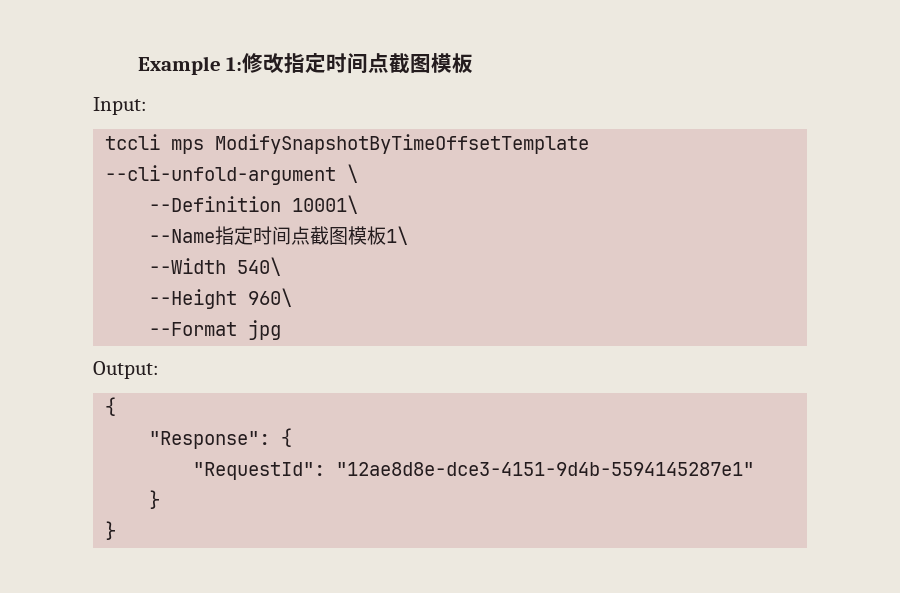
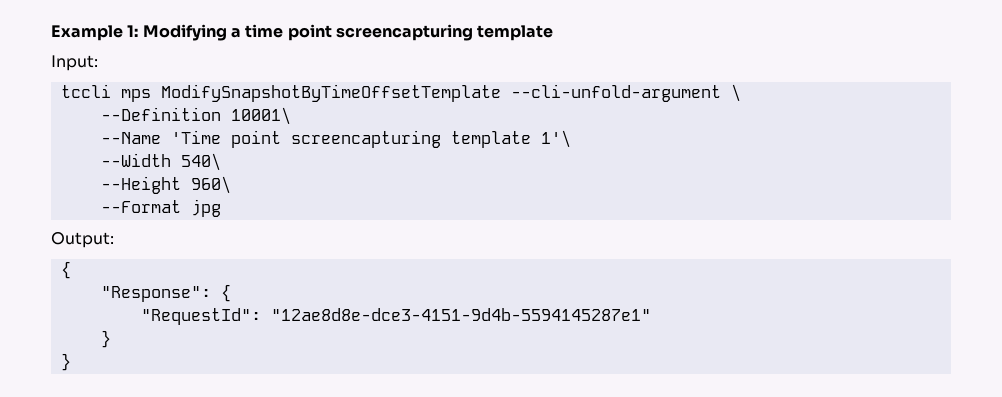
- Example 1:修改指定时间点截图模板
+ Example 1: Modifying a time point screencapturing template
- --Name指定时间点截图模板1\
+ --Name 'Time point screencapturing template 1'\

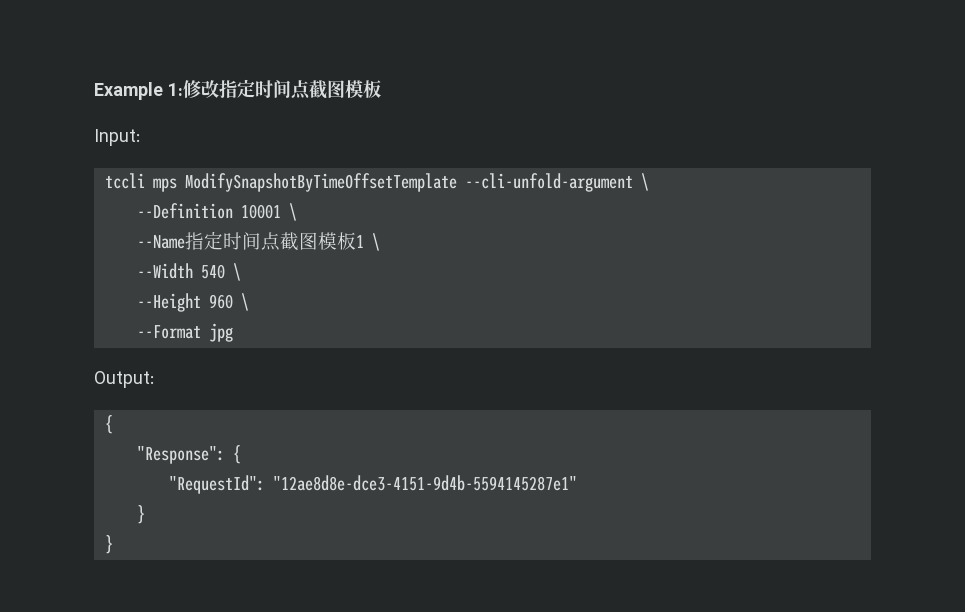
- Example 1: Modifying a time point screencapturing template
+ Example 1:修改指定时间点截图模板
- --Definition 10001\
+ --Definition 10001 \
- --Name 'Time point screencapturing template 1'\
+ --Name指定时间点截图模板1 \
- --Width 540\
+ --Width 540 \
- --Height 960\
+ --Height 960 \

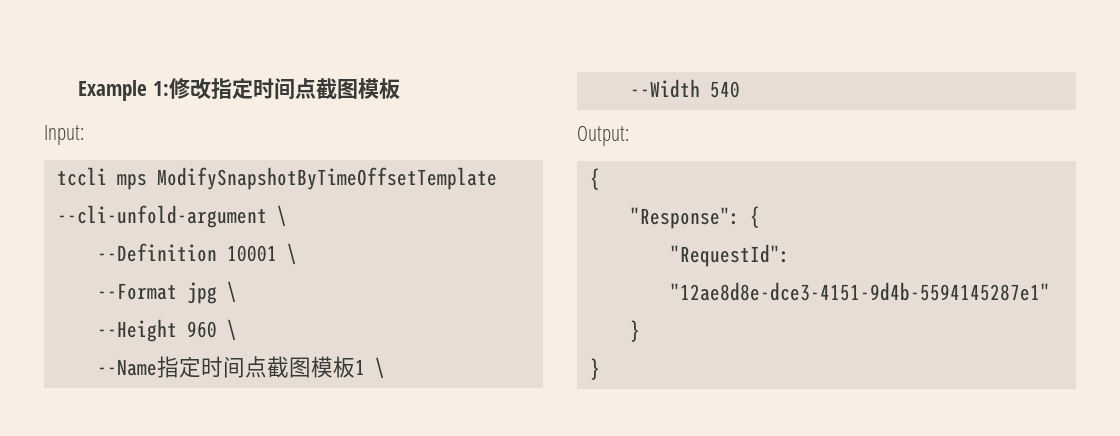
+ --Format jpg \
+ --Height 960 \
- --Width 540 \
- --Height 960 \
- --Format jpg
+ --Width 540

